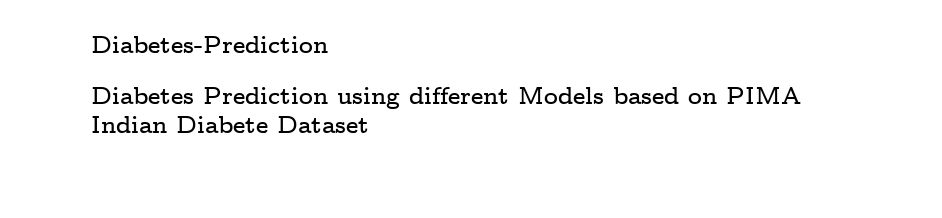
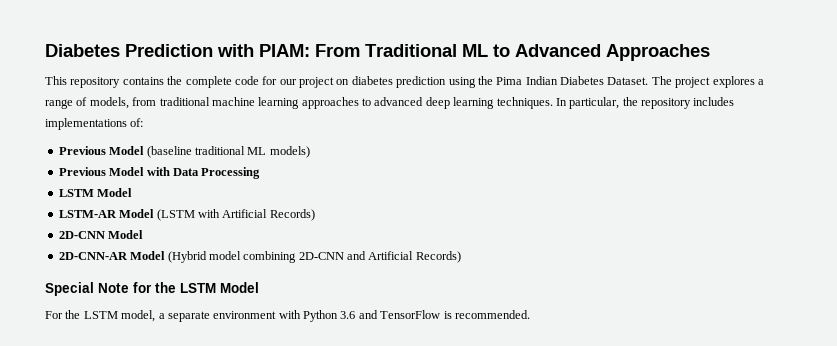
- Diabetes-Prediction
- Diabetes Prediction using different Models based on PIMA Indian Diabete Dataset
+ Diabetes Prediction with PIAM: From Traditional ML to Advanced Approaches
+ This repository contains the complete code for our project on diabetes prediction using the Pima Indian Diabetes Dataset. The project explores a range of models, from traditional machine learning approaches to advanced deep learning techniques. In particular, the repository includes implementations of:
+ Previous Model (baseline traditional ML models)
+ Previous Model with Data Processing
+ LSTM Model
+ LSTM-AR Model (LSTM with Artificial Records)
+ 2D-CNN Model
+ 2D-CNN-AR Model (Hybrid model combining 2D-CNN and Artificial Records)
+ Special Note for the LSTM Model
+ For the LSTM model, a separate environment with Python 3.6 and TensorFlow is recommended.

